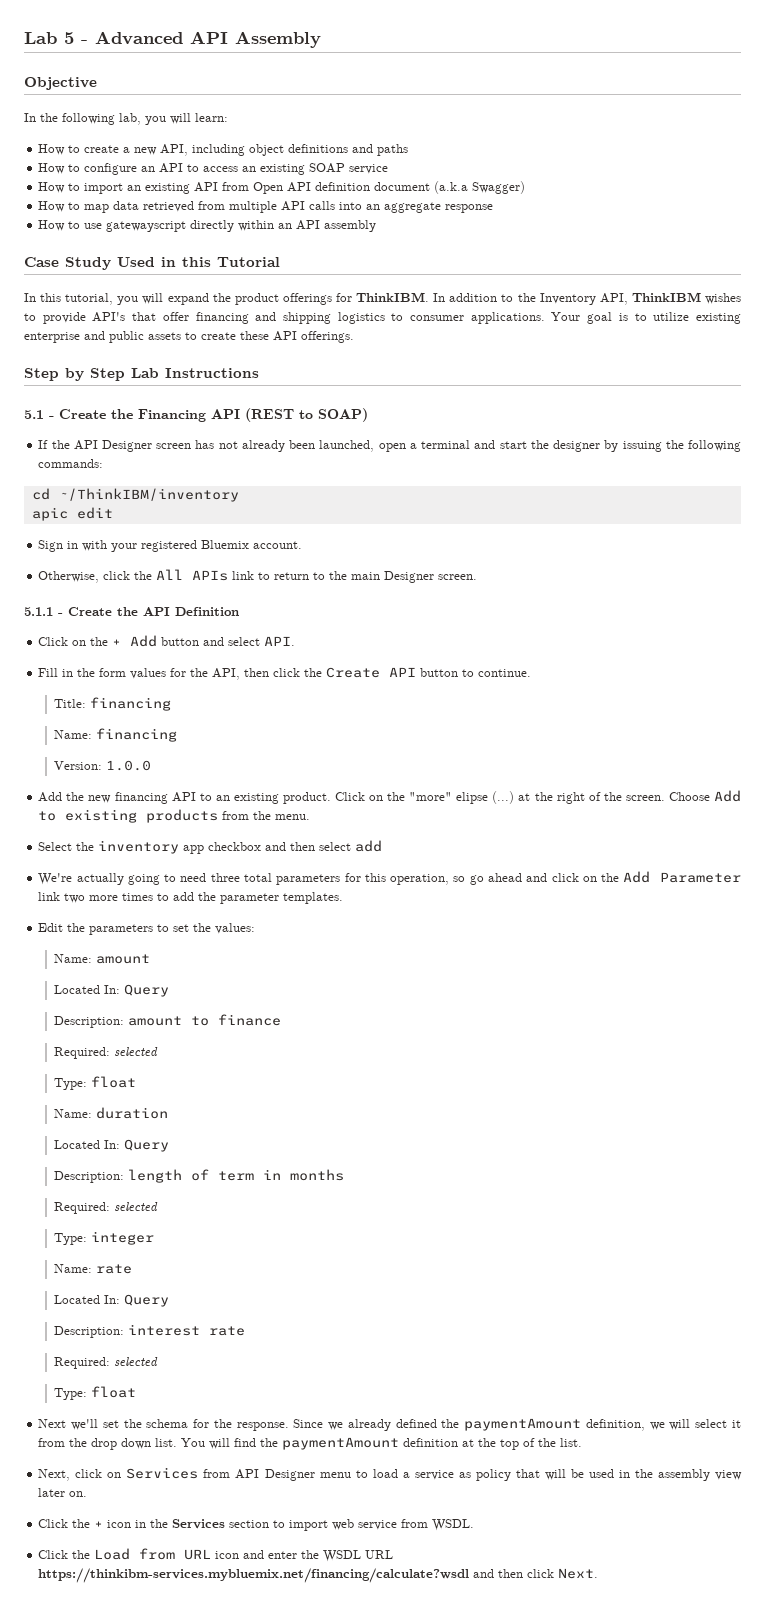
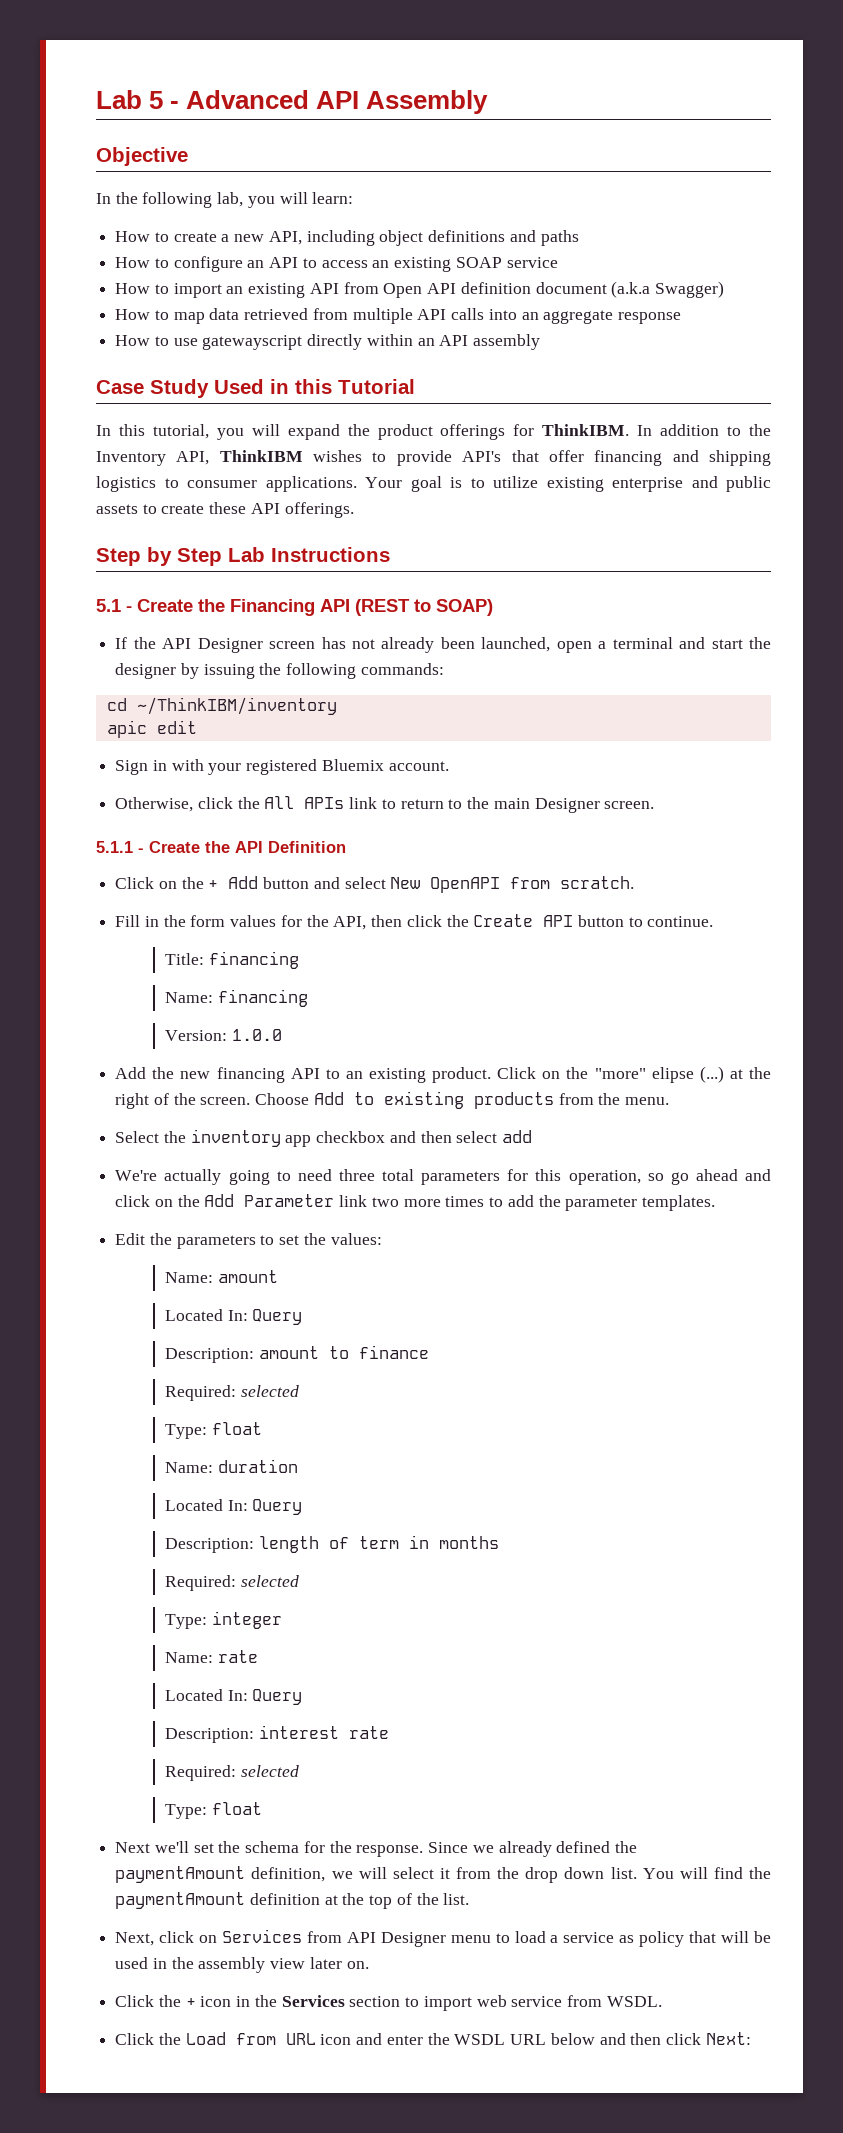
- Click on the + Add button and select API.
+ Click on the + Add button and select New OpenAPI from scratch.
- Click the Load from URL icon and enter the WSDL URL https://thinkibm-services.mybluemix.net/financing/calculate?wsdl and then click Next.
+ Click the Load from URL icon and enter the WSDL URL below and then click Next:

